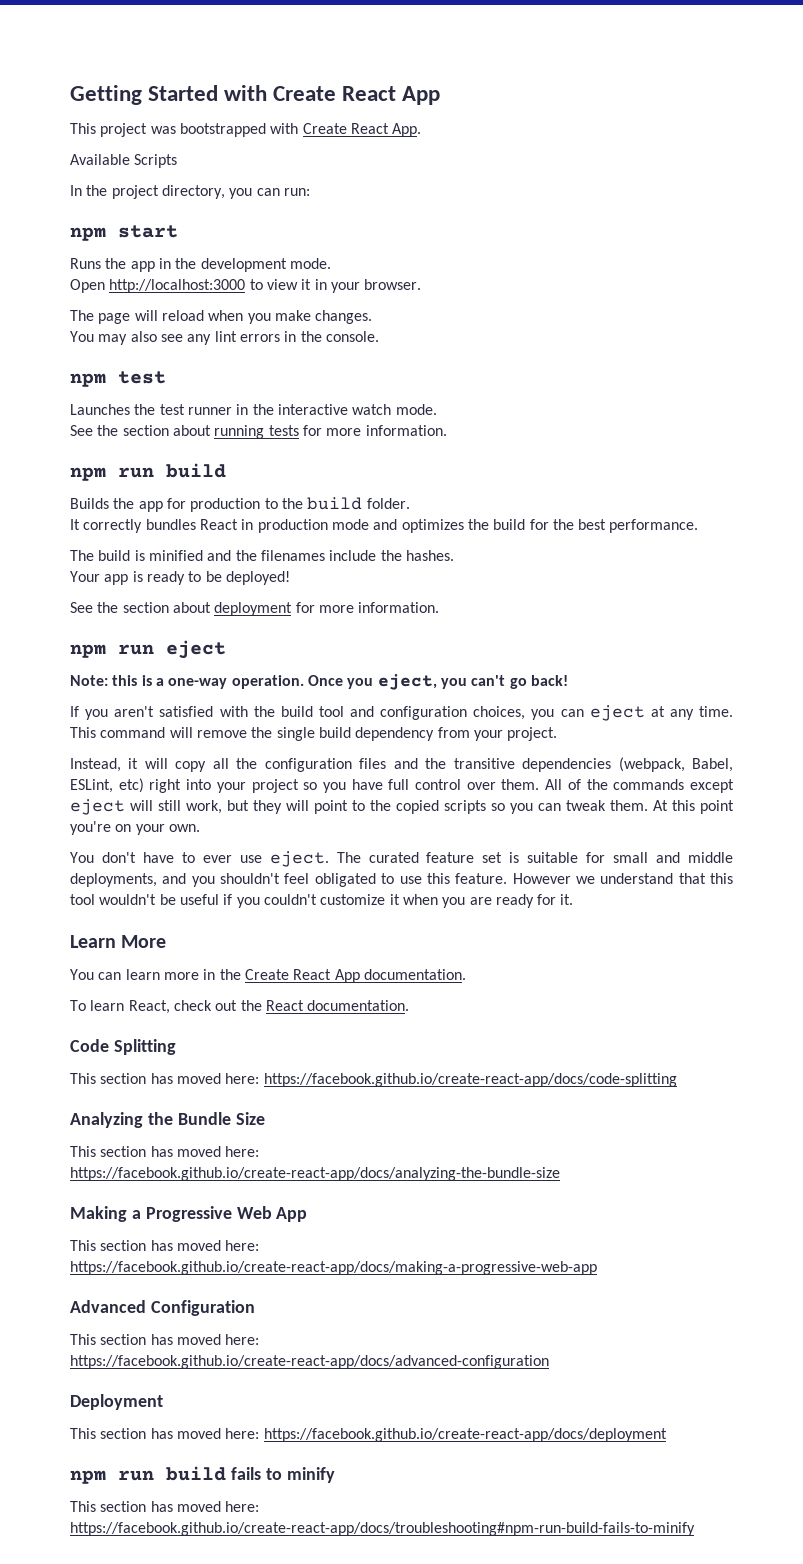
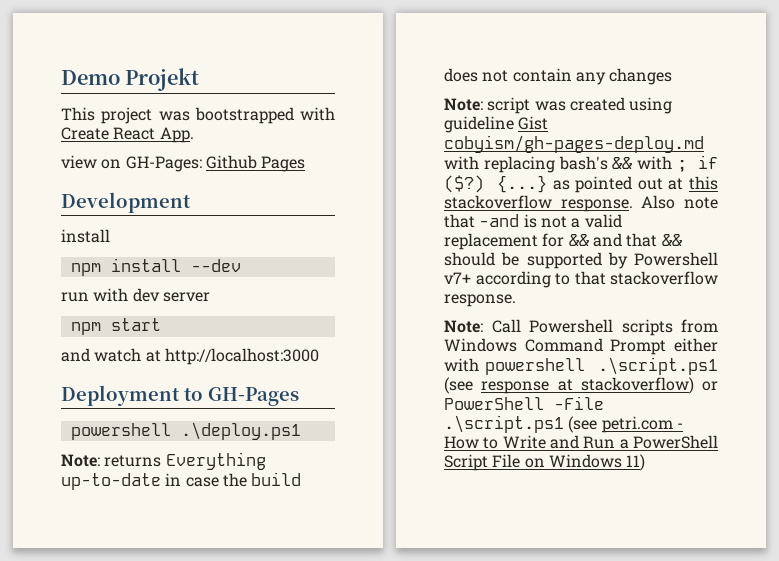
- Getting Started with Create React App
+ Demo Projekt
- Available Scripts
- In the project directory, you can run:
+ view on GH-Pages: Github Pages
+ Development
+ install
+ npm install --dev
+ run with dev server
  npm start
- Runs the app in the development mode.
- Open http://localhost:3000 to view it in your browser.
- The page will reload when you make changes.
- You may also see any lint errors in the console.
- npm test
- Launches the test runner in the interactive watch mode.
- See the section about running tests for more information.
- npm run build
- Builds the app for production to the build folder.
- It correctly bundles React in production mode and optimizes the build for the best performance.
- The build is minified and the filenames include the hashes.
- Your app is ready to be deployed!
- See the section about deployment for more information.
- npm run eject
- Note: this is a one-way operation. Once you eject, you can't go back!
- If you aren't satisfied with the build tool and configuration choices, you can eject at any time. This command will remove the single build dependency from your project.
- Instead, it will copy all the configuration files and the transitive dependencies (webpack, Babel, ESLint, etc) right into your project so you have full control over them. All of the commands except eject will still work, but they will point to the copied scripts so you can tweak them. At this point you're on your own.
- You don't have to ever use eject. The curated feature set is suitable for small and middle deployments, and you shouldn't feel obligated to use this feature. However we understand that this tool wouldn't be useful if you couldn't customize it when you are ready for it.
- Learn More
- You can learn more in the Create React App documentation.
- To learn React, check out the React documentation.
- Code Splitting
- This section has moved here: https://facebook.github.io/create-react-app/docs/code-splitting
- Analyzing the Bundle Size
- This section has moved here: https://facebook.github.io/create-react-app/docs/analyzing-the-bundle-size
- Making a Progressive Web App
- This section has moved here: https://facebook.github.io/create-react-app/docs/making-a-progressive-web-app
- Advanced Configuration
- This section has moved here: https://facebook.github.io/create-react-app/docs/advanced-configuration
- Deployment
- This section has moved here: https://facebook.github.io/create-react-app/docs/deployment
- npm run build fails to minify
- This section has moved here: https://facebook.github.io/create-react-app/docs/troubleshooting#npm-run-build-fails-to-minify
+ and watch at http://localhost:3000
+ Deployment to GH-Pages
+ powershell .\deploy.ps1
+ Note: returns Everything up-to-date in case the build does not contain any changes
+ Note: script was created using guideline Gist cobyism/gh-pages-deploy.md with replacing bash's && with ; if ($?) {...} as pointed out at this stackoverflow response. Also note that -and is not a valid replacement for && and that && should be supported by Powershell v7+ according to that stackoverflow response.
+ Note: Call Powershell scripts from Windows Command Prompt either with powershell .\script.ps1 (see response at stackoverflow) or PowerShell -File .\script.ps1 (see petri.com - How to Write and Run a PowerShell Script File on Windows 11)

